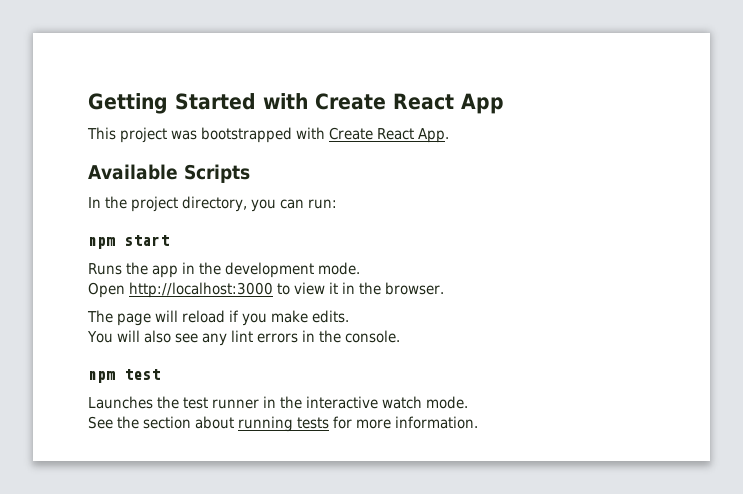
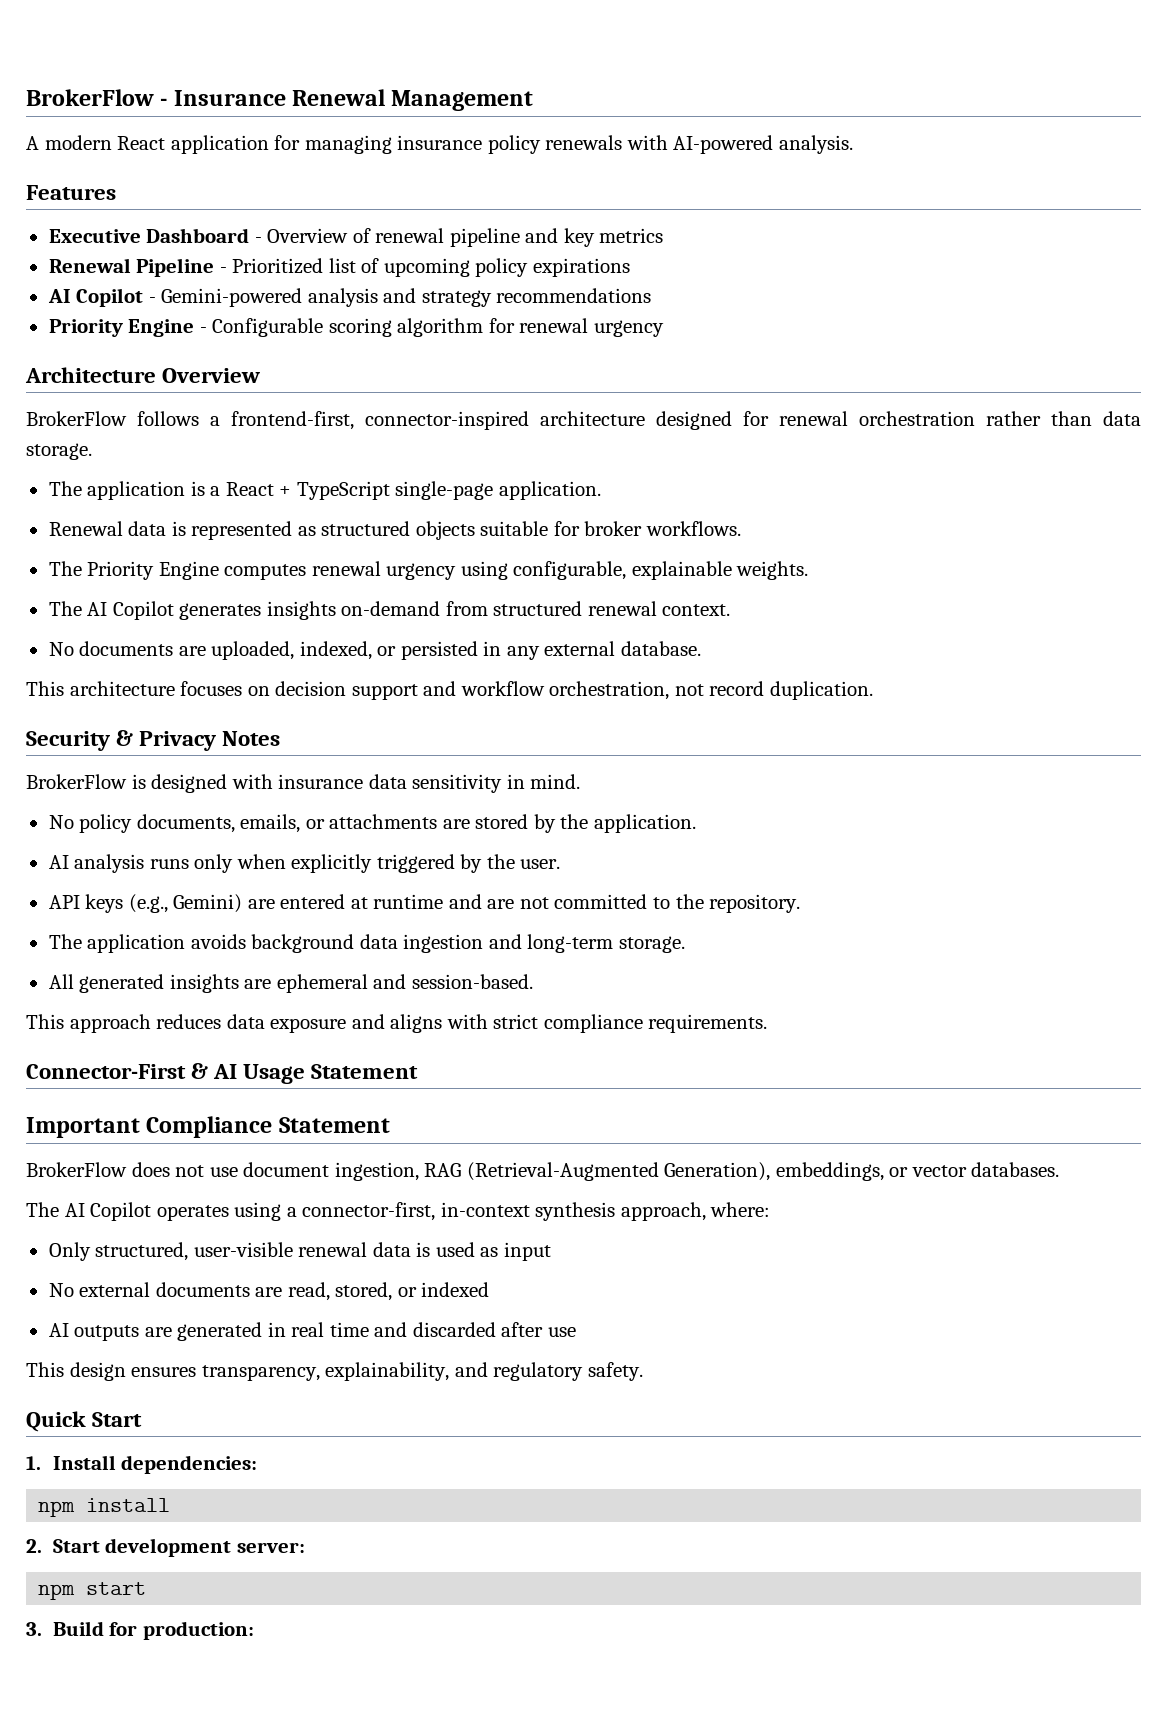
- Getting Started with Create React App
- This project was bootstrapped with Create React App.
- Available Scripts
- In the project directory, you can run:
+ BrokerFlow - Insurance Renewal Management
+ A modern React application for managing insurance policy renewals with AI-powered analysis.
+ Features
+ Executive Dashboard - Overview of renewal pipeline and key metrics
+ Renewal Pipeline - Prioritized list of upcoming policy expirations
+ AI Copilot - Gemini-powered analysis and strategy recommendations
+ Priority Engine - Configurable scoring algorithm for renewal urgency
+ Architecture Overview
+ BrokerFlow follows a frontend-first, connector-inspired architecture designed for renewal orchestration rather than data storage.
+ The application is a React + TypeScript single-page application.
+ Renewal data is represented as structured objects suitable for broker workflows.
+ The Priority Engine computes renewal urgency using configurable, explainable weights.
+ The AI Copilot generates insights on-demand from structured renewal context.
+ No documents are uploaded, indexed, or persisted in any external database.
+ This architecture focuses on decision support and workflow orchestration, not record duplication.
+ Security & Privacy Notes
+ BrokerFlow is designed with insurance data sensitivity in mind.
+ No policy documents, emails, or attachments are stored by the application.
+ AI analysis runs only when explicitly triggered by the user.
+ API keys (e.g., Gemini) are entered at runtime and are not committed to the repository.
+ The application avoids background data ingestion and long-term storage.
+ All generated insights are ephemeral and session-based.
+ This approach reduces data exposure and aligns with strict compliance requirements.
+ Connector-First & AI Usage Statement
+ Important Compliance Statement
+ BrokerFlow does not use document ingestion, RAG (Retrieval-Augmented Generation), embeddings, or vector databases.
+ The AI Copilot operates using a connector-first, in-context synthesis approach, where:
+ Only structured, user-visible renewal data is used as input
+ No external documents are read, stored, or indexed
+ AI outputs are generated in real time and discarded after use
+ This design ensures transparency, explainability, and regulatory safety.
+ Quick Start
+ 1. Install dependencies:
+ npm install
+ 2. Start development server:
  npm start
- Runs the app in the development mode.
- Open http://localhost:3000 to view it in the browser.
- The page will reload if you make edits.
- You will also see any lint errors in the console.
- npm test
- Launches the test runner in the interactive watch mode.
- See the section about running tests for more information.
+ 3. Build for production:

